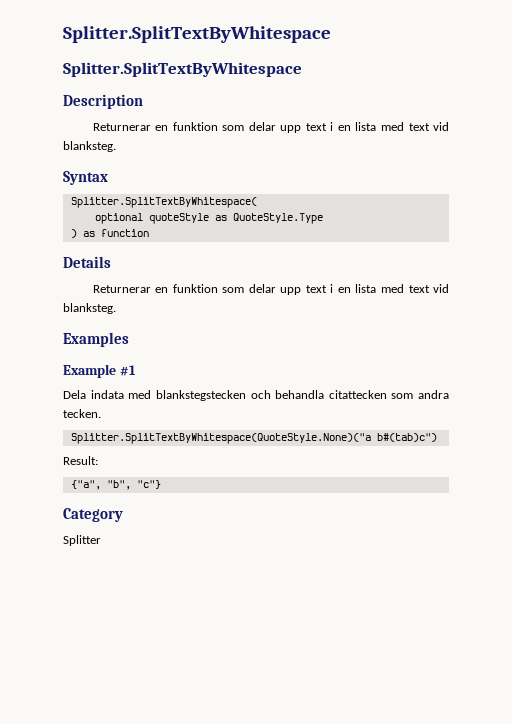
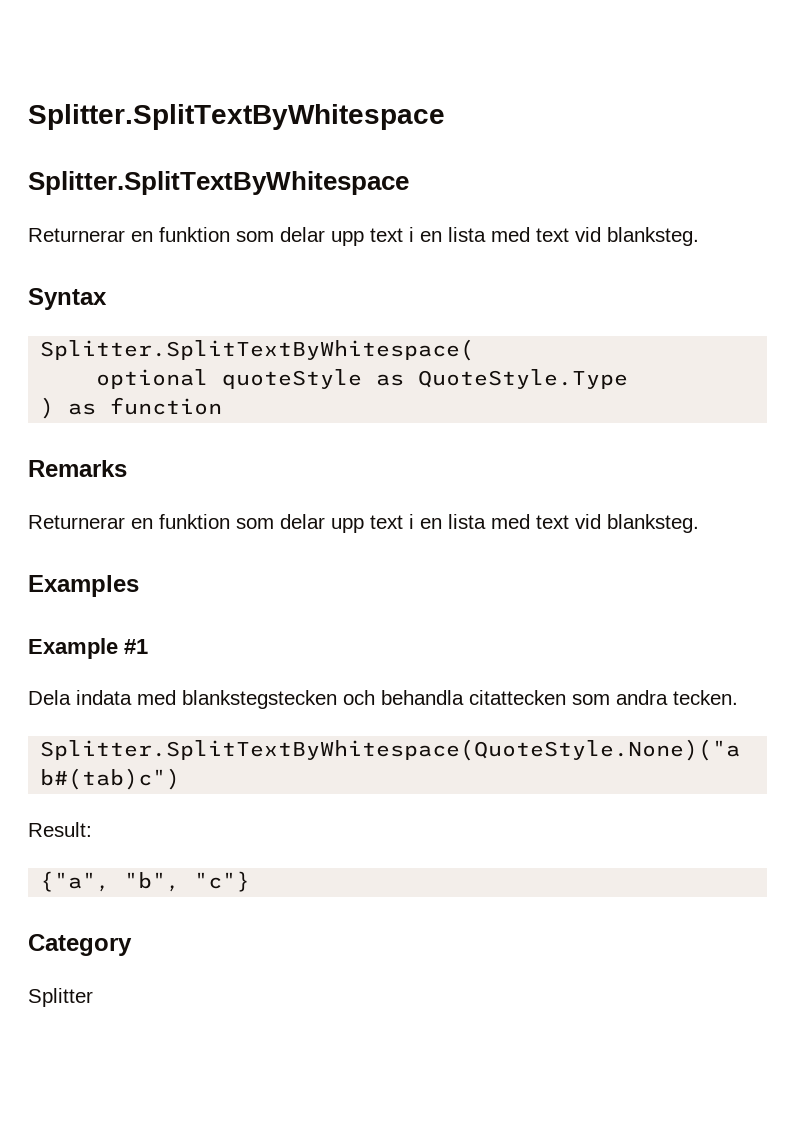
- Description
- Details
+ Remarks

